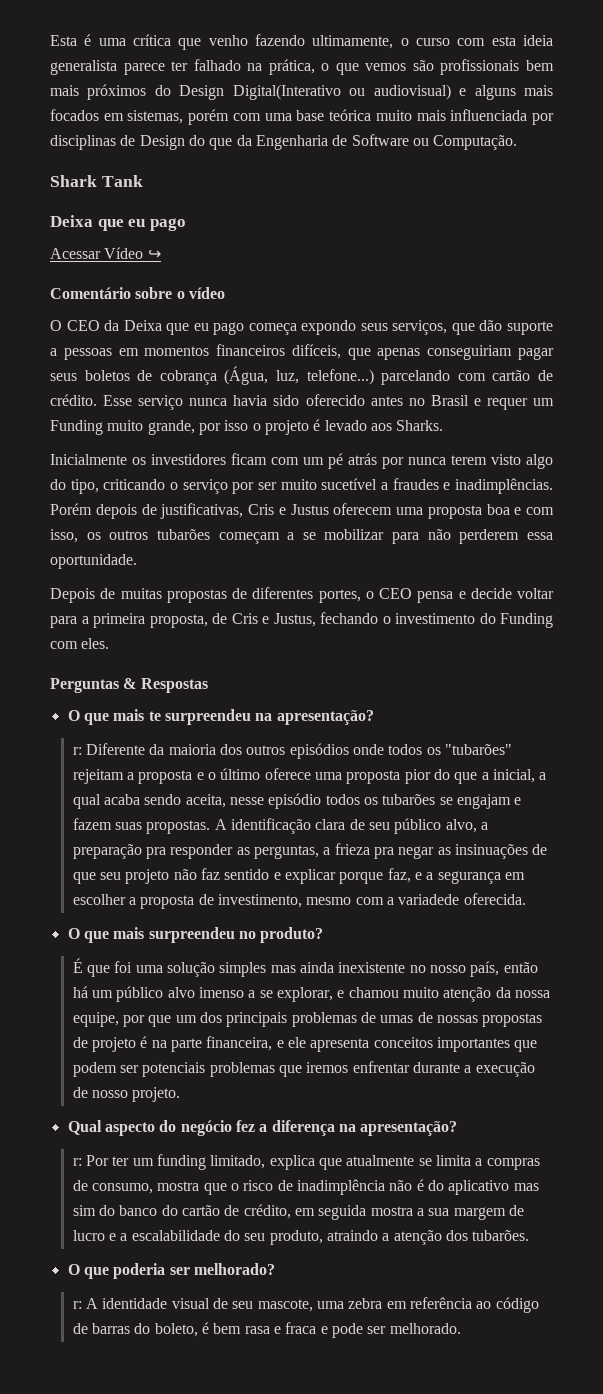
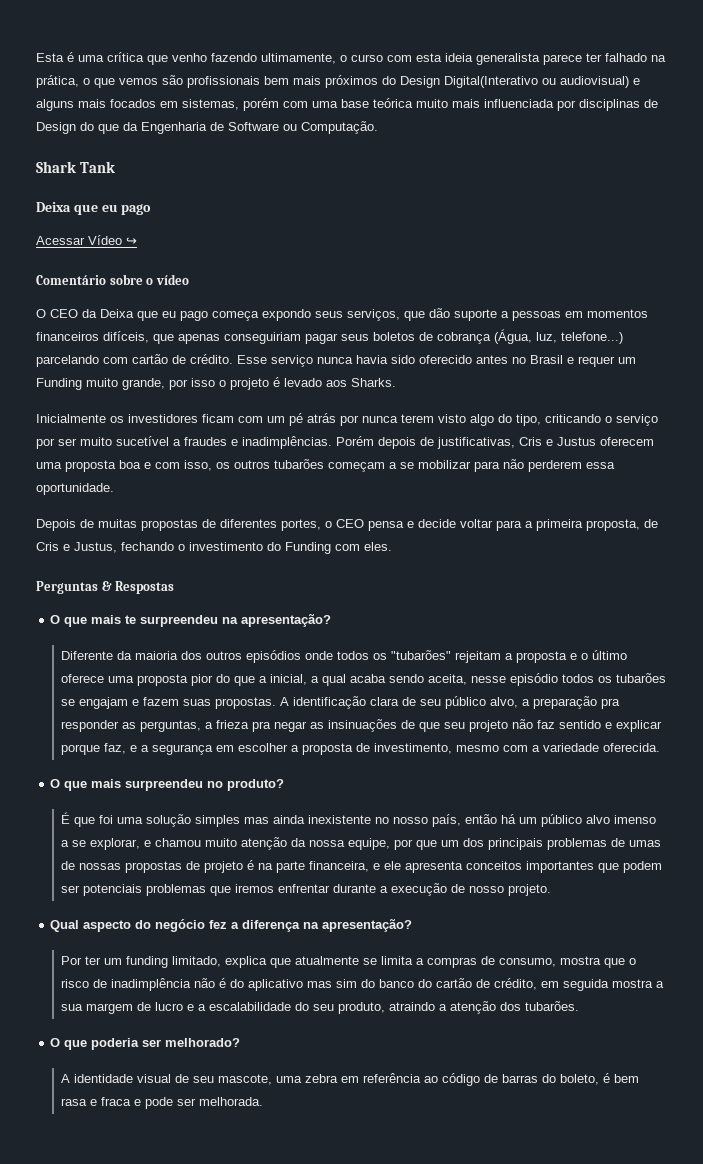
- r: Diferente da maioria dos outros episódios onde todos os "tubarões" rejeitam a proposta e o último oferece uma proposta pior do que a inicial, a qual acaba sendo aceita, nesse episódio todos os tubarões se engajam e fazem suas propostas.
+ Diferente da maioria dos outros episódios onde todos os "tubarões" rejeitam a proposta e o último oferece uma proposta pior do que a inicial, a qual acaba sendo aceita, nesse episódio todos os tubarões se engajam e fazem suas propostas.
- A identificação clara de seu público alvo, a preparação pra responder as perguntas, a frieza pra negar as insinuações de que seu projeto não faz sentido e explicar porque faz, e a segurança em escolher a proposta de investimento, mesmo com a variadede oferecida.
+ A identificação clara de seu público alvo, a preparação pra responder as perguntas, a frieza pra negar as insinuações de que seu projeto não faz sentido e explicar porque faz, e a segurança em escolher a proposta de investimento, mesmo com a variedade oferecida.
- r: Por ter um funding limitado, explica que atualmente se limita a compras de consumo, mostra que o risco de inadimplência não é do aplicativo mas sim do banco do cartão de crédito, em seguida mostra a sua margem de lucro e a escalabilidade do seu produto, atraindo a atenção dos tubarões.
+ Por ter um funding limitado, explica que atualmente se limita a compras de consumo, mostra que o risco de inadimplência não é do aplicativo mas sim do banco do cartão de crédito, em seguida mostra a sua margem de lucro e a escalabilidade do seu produto, atraindo a atenção dos tubarões.
- r: A identidade visual de seu mascote, uma zebra em referência ao código de barras do boleto, é bem rasa e fraca e pode ser melhorado.
+ A identidade visual de seu mascote, uma zebra em referência ao código de barras do boleto, é bem rasa e fraca e pode ser melhorada.

